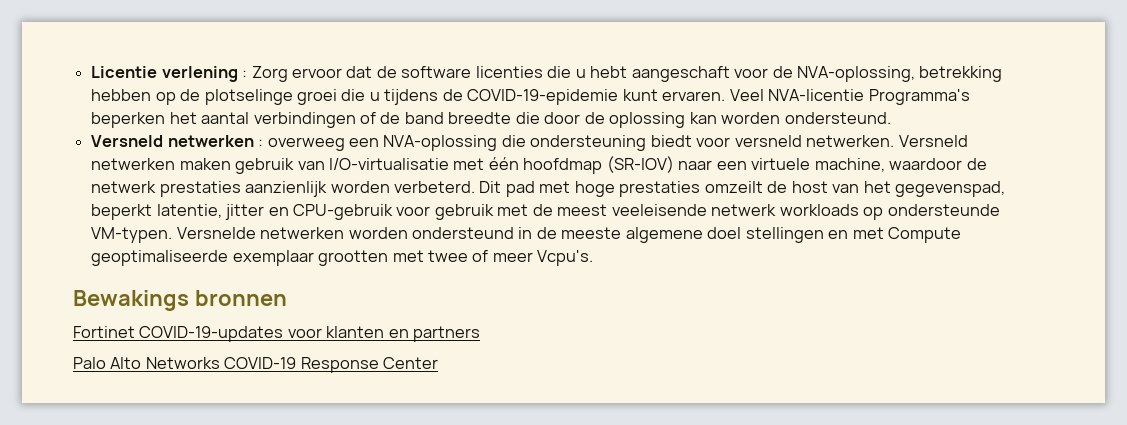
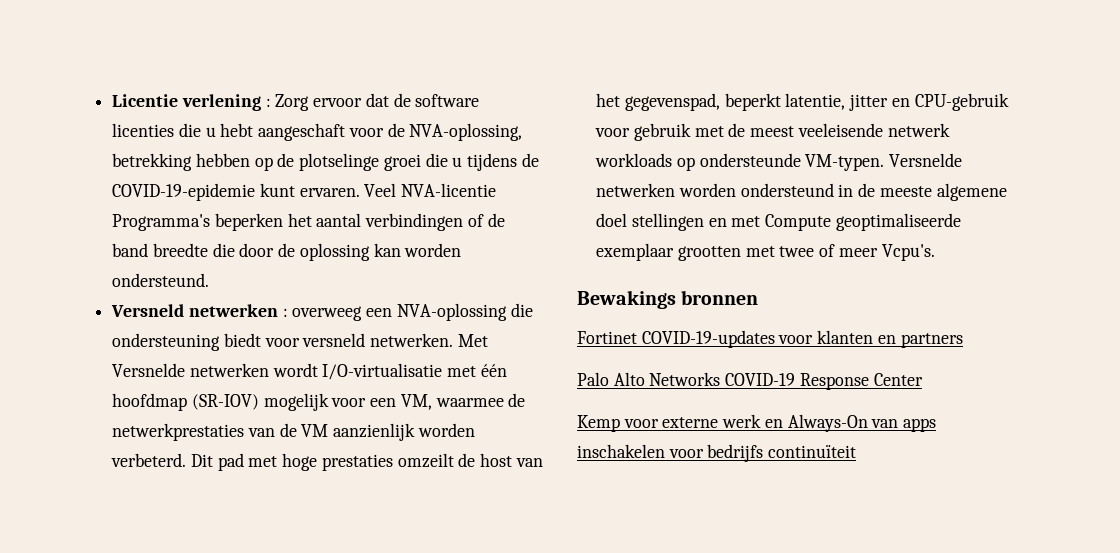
- Versneld netwerken maken gebruik van I/O-virtualisatie met één hoofdmap (SR-IOV) naar een virtuele machine, waardoor de netwerk prestaties aanzienlijk worden verbeterd.
+ Met Versnelde netwerken wordt I/O-virtualisatie met één hoofdmap (SR-IOV) mogelijk voor een VM, waarmee de netwerkprestaties van de VM aanzienlijk worden verbeterd.
+ Kemp voor externe werk en Always-On van apps inschakelen voor bedrijfs continuïteit

